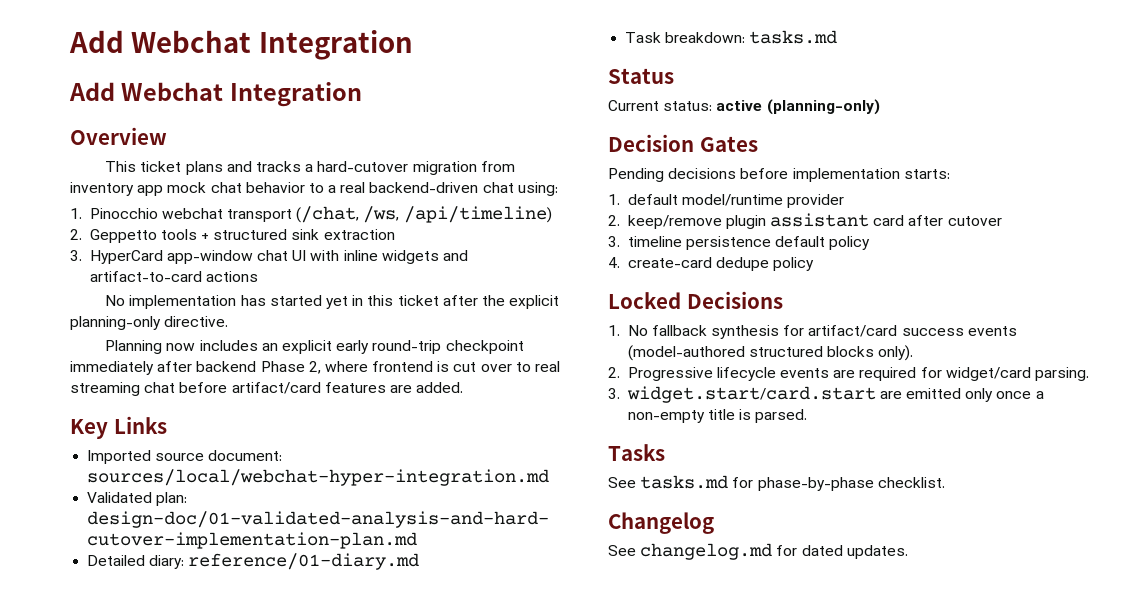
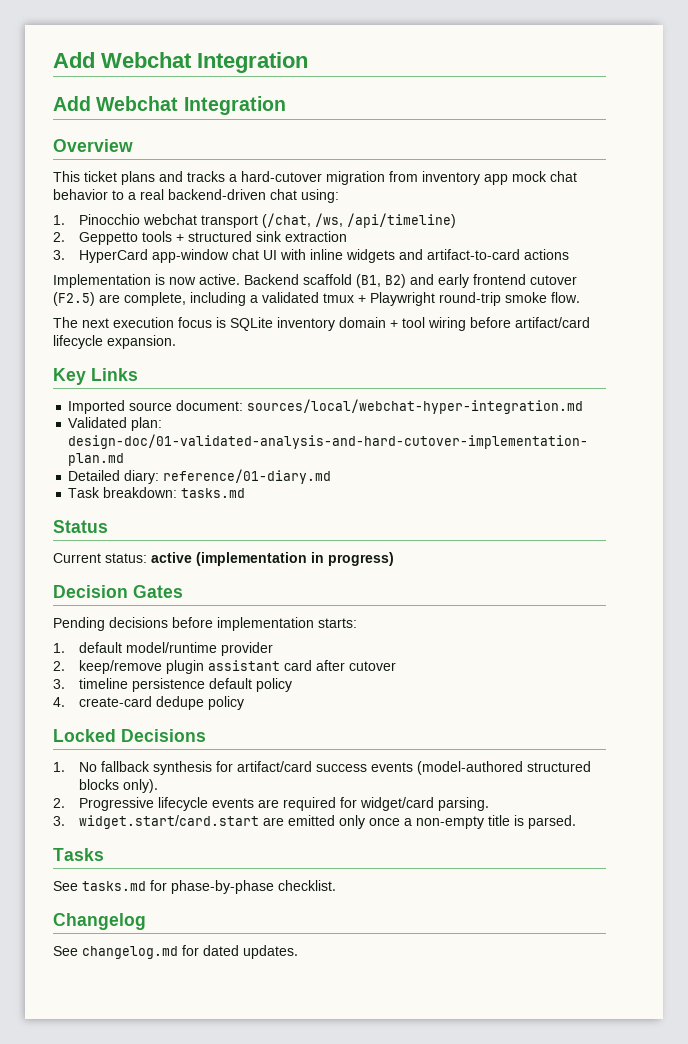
- No implementation has started yet in this ticket after the explicit planning-only directive.
- Planning now includes an explicit early round-trip checkpoint immediately after backend Phase 2, where frontend is cut over to real streaming chat before artifact/card features are added.
+ Implementation is now active. Backend scaffold (B1, B2) and early frontend cutover (F2.5) are complete, including a validated tmux + Playwright round-trip smoke flow.
+ The next execution focus is SQLite inventory domain + tool wiring before artifact/card lifecycle expansion.
- Current status: active (planning-only)
+ Current status: active (implementation in progress)

